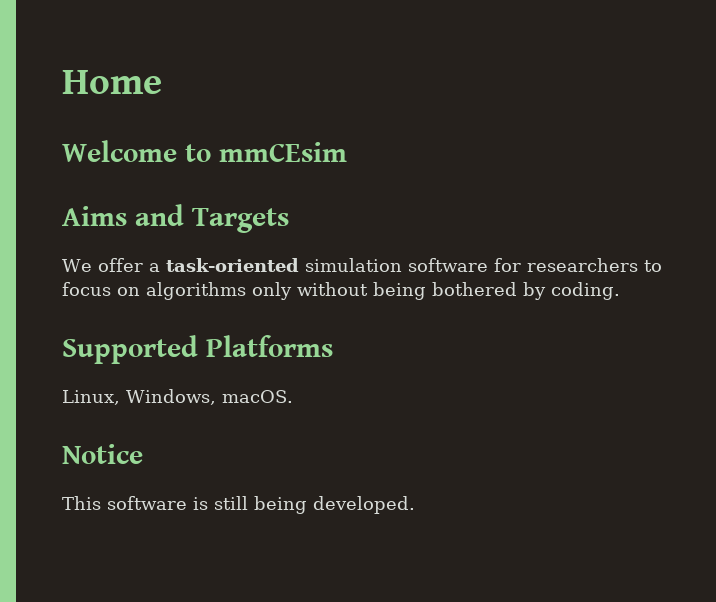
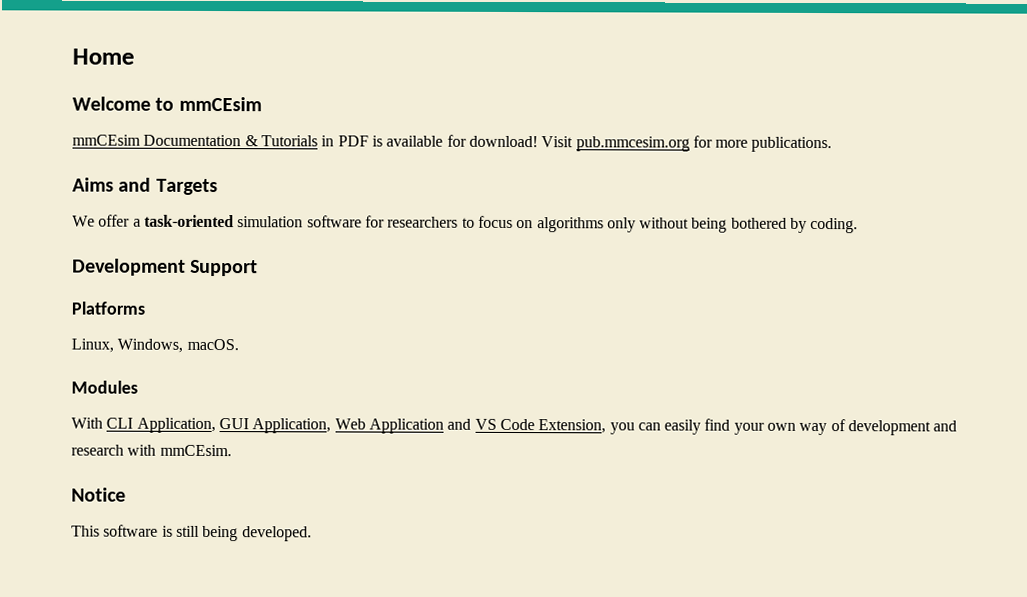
+ mmCEsim Documentation & Tutorials in PDF is available for download! Visit pub.mmcesim.org for more publications.
- Supported Platforms
+ Development Support
+ Platforms
+ Modules
+ With CLI Application, GUI Application, Web Application and VS Code Extension, you can easily find your own way of development and research with mmCEsim.

